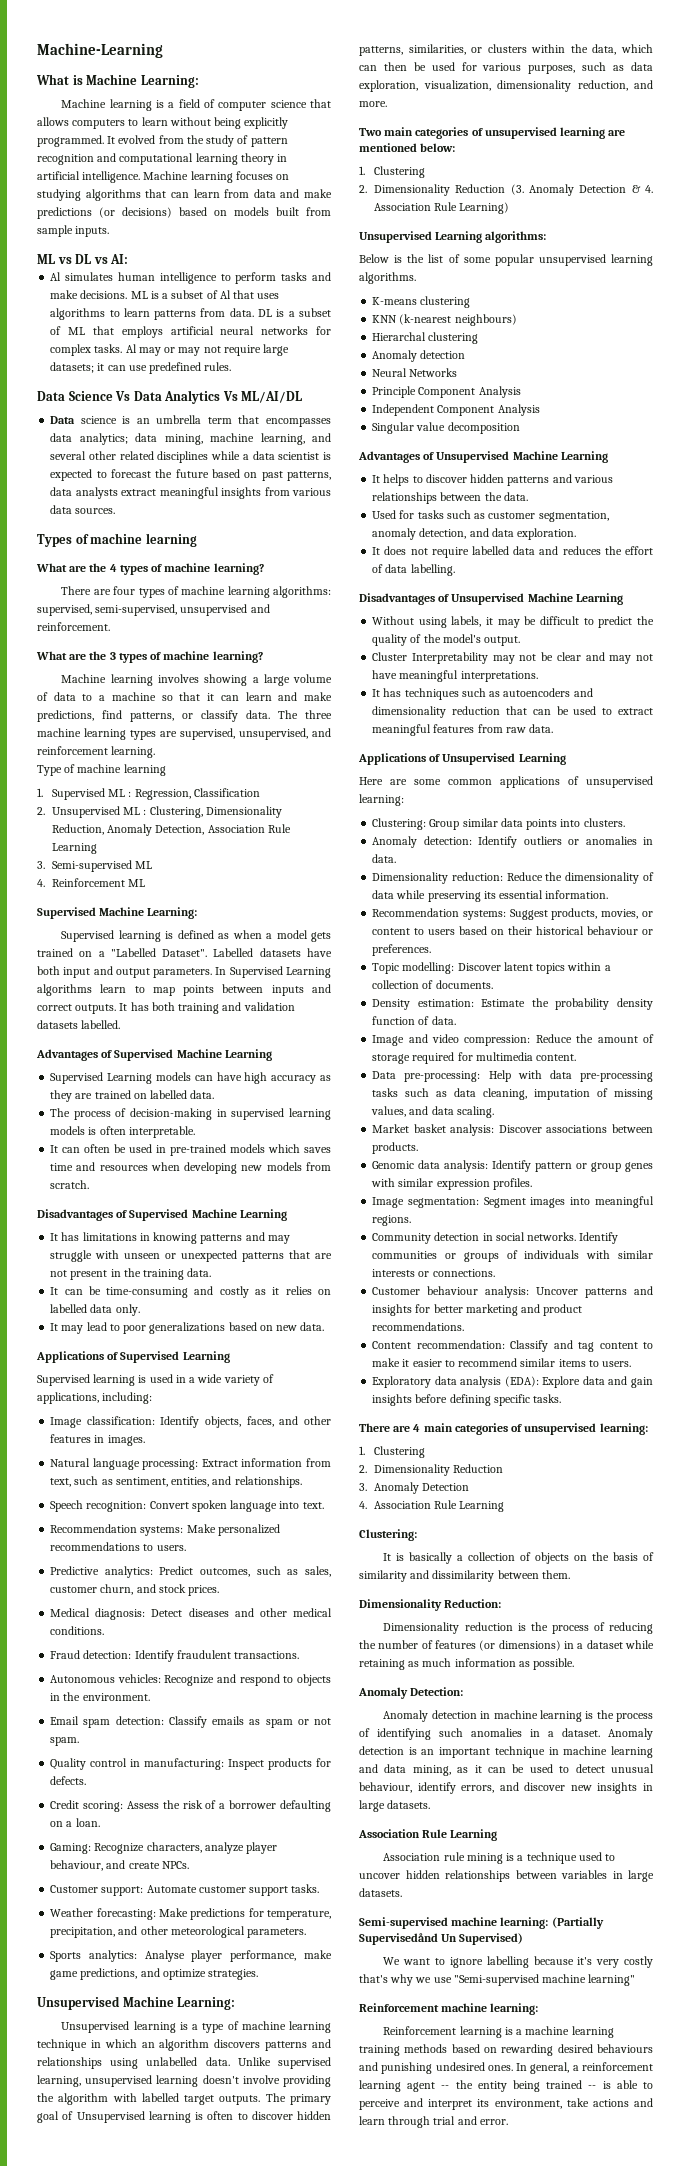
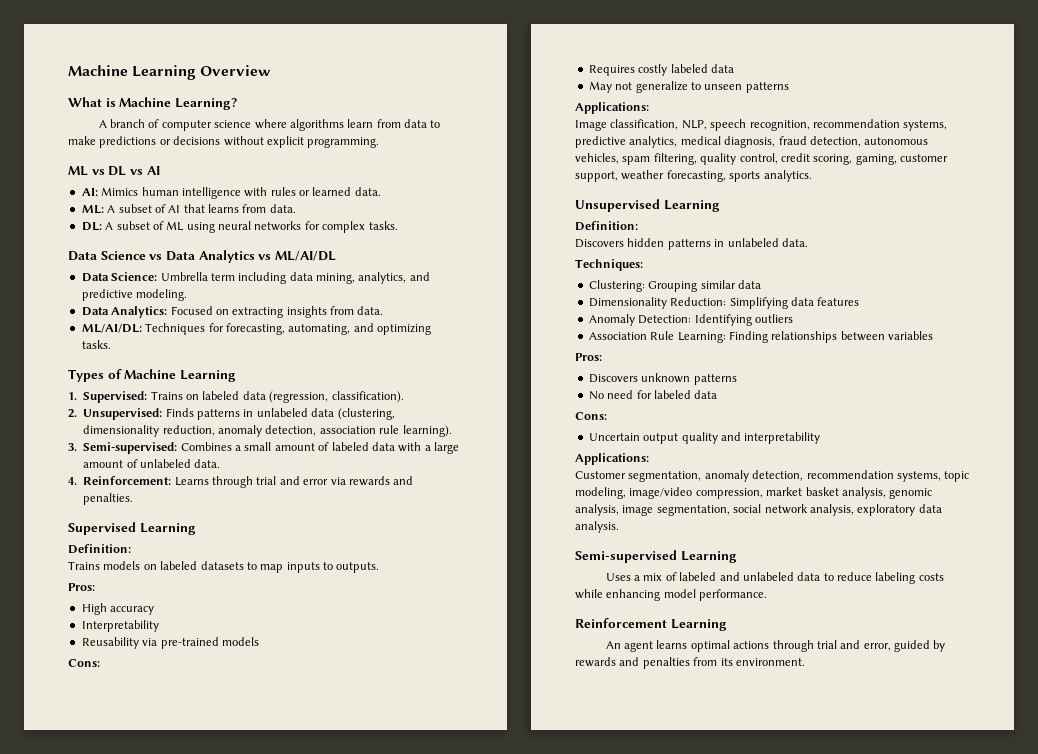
- Machine-Learning
+ Machine Learning Overview
- What is Machine Learning:
- Machine learning is a field of computer science that allows computers to learn without being explicitly programmed. It evolved from the study of pattern recognition and computational learning theory in artificial intelligence. Machine learning focuses on studying algorithms that can learn from data and make predictions (or decisions) based on models built from sample inputs.
+ What is Machine Learning?
+ A branch of computer science where algorithms learn from data to make predictions or decisions without explicit programming.
- ML vs DL vs AI:
- Al simulates human intelligence to perform tasks and make decisions. ML is a subset of Al that uses algorithms to learn patterns from data. DL is a subset of ML that employs artificial neural networks for complex tasks. Al may or may not require large datasets; it can use predefined rules.
+ ML vs DL vs AI
+ AI: Mimics human intelligence with rules or learned data.
+ ML: A subset of AI that learns from data.
+ DL: A subset of ML using neural networks for complex tasks.
- Data Science Vs Data Analytics Vs ML/AI/DL
+ Data Science vs Data Analytics vs ML/AI/DL
- Data science is an umbrella term that encompasses data analytics; data mining, machine learning, and several other related disciplines while a data scientist is expected to forecast the future based on past patterns, data analysts extract meaningful insights from various data sources.
- Types of machine learning
- What are the 4 types of machine learning?
- There are four types of machine learning algorithms: supervised, semi-supervised, unsupervised and reinforcement.
- What are the 3 types of machine learning?
- Machine learning involves showing a large volume of data to a machine so that it can learn and make predictions, find patterns, or classify data. The three machine learning types are supervised, unsupervised, and reinforcement learning.
- Type of machine learning
- 1. Supervised ML : Regression, Classification
- 2. Unsupervised ML : Clustering, Dimensionality Reduction, Anomaly Detection, Association Rule Learning
- 3. Semi-supervised ML
- 4. Reinforcement ML
- Supervised Machine Learning:
- Supervised learning is defined as when a model gets trained on a "Labelled Dataset". Labelled datasets have both input and output parameters. In Supervised Learning algorithms learn to map points between inputs and correct outputs. It has both training and validation datasets labelled.
- Advantages of Supervised Machine Learning
- Supervised Learning models can have high accuracy as they are trained on labelled data.
- The process of decision-making in supervised learning models is often interpretable.
- It can often be used in pre-trained models which saves time and resources when developing new models from scratch.
- Disadvantages of Supervised Machine Learning
- It has limitations in knowing patterns and may struggle with unseen or unexpected patterns that are not present in the training data.
- It can be time-consuming and costly as it relies on labelled data only.
- It may lead to poor generalizations based on new data.
- Applications of Supervised Learning
- Supervised learning is used in a wide variety of applications, including:
- Image classification: Identify objects, faces, and other features in images.
- Natural language processing: Extract information from text, such as sentiment, entities, and relationships.
- Speech recognition: Convert spoken language into text.
- Recommendation systems: Make personalized recommendations to users.
- Predictive analytics: Predict outcomes, such as sales, customer churn, and stock prices.
- Medical diagnosis: Detect diseases and other medical conditions.
- Fraud detection: Identify fraudulent transactions.
- Autonomous vehicles: Recognize and respond to objects in the environment.
- Email spam detection: Classify emails as spam or not spam.
- Quality control in manufacturing: Inspect products for defects.
- Credit scoring: Assess the risk of a borrower defaulting on a loan.
- Gaming: Recognize characters, analyze player behaviour, and create NPCs.
- Customer support: Automate customer support tasks.
- Weather forecasting: Make predictions for temperature, precipitation, and other meteorological parameters.
- Sports analytics: Analyse player performance, make game predictions, and optimize strategies.
- Unsupervised Machine Learning:
- Unsupervised learning is a type of machine learning technique in which an algorithm discovers patterns and relationships using unlabelled data. Unlike supervised learning, unsupervised learning doesn't involve providing the algorithm with labelled target outputs. The primary goal of Unsupervised learning is often to discover hidden patterns, similarities, or clusters within the data, which can then be used for various purposes, such as data exploration, visualization, dimensionality reduction, and more.
- Two main categories of unsupervised learning are mentioned below:
- 1. Clustering
- 2. Dimensionality Reduction (3. Anomaly Detection & 4. Association Rule Learning)
- Unsupervised Learning algorithms:
- Below is the list of some popular unsupervised learning algorithms.
- K-means clustering
- KNN (k-nearest neighbours)
- Hierarchal clustering
- Anomaly detection
- Neural Networks
- Principle Component Analysis
- Independent Component Analysis
- Singular value decomposition
- Advantages of Unsupervised Machine Learning
- It helps to discover hidden patterns and various relationships between the data.
- Used for tasks such as customer segmentation, anomaly detection, and data exploration.
- It does not require labelled data and reduces the effort of data labelling.
- Disadvantages of Unsupervised Machine Learning
- Without using labels, it may be difficult to predict the quality of the model's output.
- Cluster Interpretability may not be clear and may not have meaningful interpretations.
- It has techniques such as autoencoders and dimensionality reduction that can be used to extract meaningful features from raw data.
- Applications of Unsupervised Learning
- Here are some common applications of unsupervised learning:
- Clustering: Group similar data points into clusters.
- Anomaly detection: Identify outliers or anomalies in data.
- Dimensionality reduction: Reduce the dimensionality of data while preserving its essential information.
- Recommendation systems: Suggest products, movies, or content to users based on their historical behaviour or preferences.
- Topic modelling: Discover latent topics within a collection of documents.
- Density estimation: Estimate the probability density function of data.
- Image and video compression: Reduce the amount of storage required for multimedia content.
- Data pre-processing: Help with data pre-processing tasks such as data cleaning, imputation of missing values, and data scaling.
- Market basket analysis: Discover associations between products.
- Genomic data analysis: Identify pattern or group genes with similar expression profiles.
- Image segmentation: Segment images into meaningful regions.
- Community detection in social networks. Identify communities or groups of individuals with similar interests or connections.
- Customer behaviour analysis: Uncover patterns and insights for better marketing and product recommendations.
- Content recommendation: Classify and tag content to make it easier to recommend similar items to users.
- Exploratory data analysis (EDA): Explore data and gain insights before defining specific tasks.
- There are 4 main categories of unsupervised learning:
- 1. Clustering
- 2. Dimensionality Reduction
- 3. Anomaly Detection
- 4. Association Rule Learning
- Clustering:
- It is basically a collection of objects on the basis of similarity and dissimilarity between them.
- Dimensionality Reduction:
- Dimensionality reduction is the process of reducing the number of features (or dimensions) in a dataset while retaining as much information as possible.
- Anomaly Detection:
- Anomaly detection in machine learning is the process of identifying such anomalies in a dataset. Anomaly detection is an important technique in machine learning and data mining, as it can be used to detect unusual behaviour, identify errors, and discover new insights in large datasets.
- Association Rule Learning
- Association rule mining is a technique used to uncover hidden relationships between variables in large datasets.
- Semi-supervised machine learning: (Partially Supervisedånd Un Supervised)
- We want to ignore labelling because it's very costly that's why we use "Semi-supervised machine learning"
- Reinforcement machine learning:
- Reinforcement learning is a machine learning training methods based on rewarding desired behaviours and punishing undesired ones. In general, a reinforcement learning agent -- the entity being trained -- is able to perceive and interpret its environment, take actions and learn through trial and error.
+ Data Science: Umbrella term including data mining, analytics, and predictive modeling.
+ Data Analytics: Focused on extracting insights from data.
+ ML/AI/DL: Techniques for forecasting, automating, and optimizing tasks.
+ Types of Machine Learning
+ 1. Supervised: Trains on labeled data (regression, classification).
+ 2. Unsupervised: Finds patterns in unlabeled data (clustering, dimensionality reduction, anomaly detection, association rule learning).
+ 3. Semi-supervised: Combines a small amount of labeled data with a large amount of unlabeled data.
+ 4. Reinforcement: Learns through trial and error via rewards and penalties.
+ Supervised Learning
+ Definition:
+ Trains models on labeled datasets to map inputs to outputs.
+ Pros:
+ High accuracy
+ Interpretability
+ Reusability via pre-trained models
+ Cons:
+ Requires costly labeled data
+ May not generalize to unseen patterns
+ Applications:
+ Image classification, NLP, speech recognition, recommendation systems, predictive analytics, medical diagnosis, fraud detection, autonomous vehicles, spam filtering, quality control, credit scoring, gaming, customer support, weather forecasting, sports analytics.
+ Unsupervised Learning
+ Definition:
+ Discovers hidden patterns in unlabeled data.
+ Techniques:
+ Clustering: Grouping similar data
+ Dimensionality Reduction: Simplifying data features
+ Anomaly Detection: Identifying outliers
+ Association Rule Learning: Finding relationships between variables
+ Pros:
+ Discovers unknown patterns
+ No need for labeled data
+ Cons:
+ Uncertain output quality and interpretability
+ Applications:
+ Customer segmentation, anomaly detection, recommendation systems, topic modeling, image/video compression, market basket analysis, genomic analysis, image segmentation, social network analysis, exploratory data analysis.
+ Semi-supervised Learning
+ Uses a mix of labeled and unlabeled data to reduce labeling costs while enhancing model performance.
+ Reinforcement Learning
+ An agent learns optimal actions through trial and error, guided by rewards and penalties from its environment.

